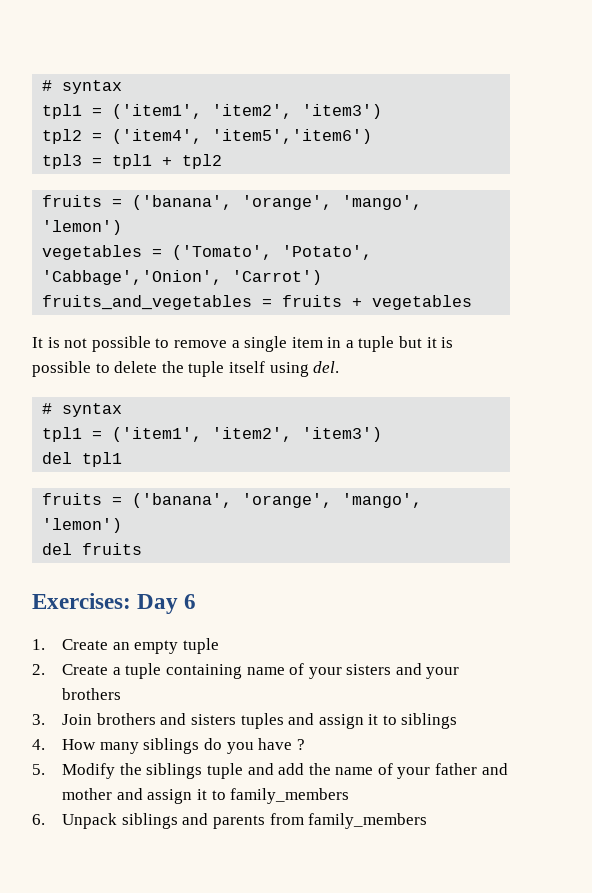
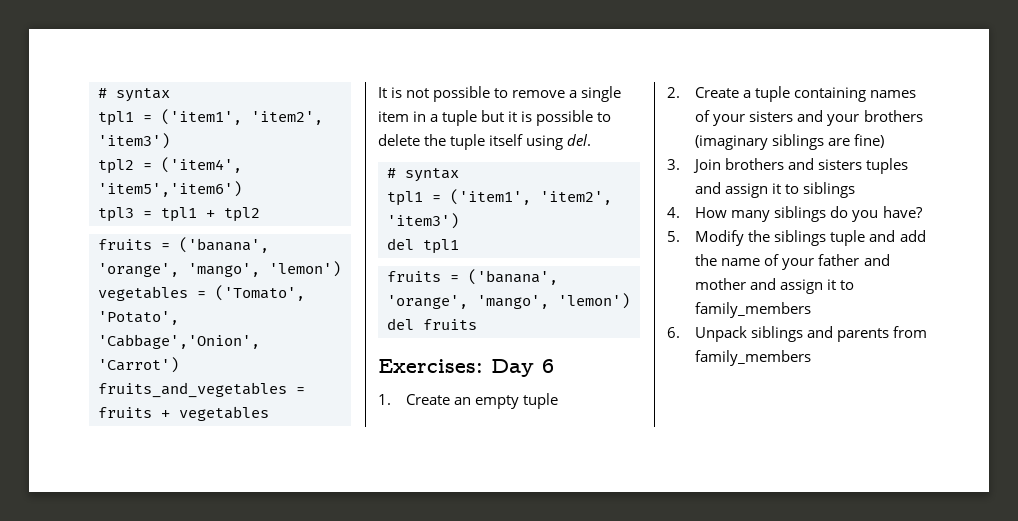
- 2. Create a tuple containing name of your sisters and your brothers
+ 2. Create a tuple containing names of your sisters and your brothers (imaginary siblings are fine)
- 4. How many siblings do you have ?
+ 4. How many siblings do you have?

